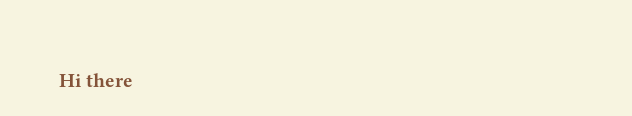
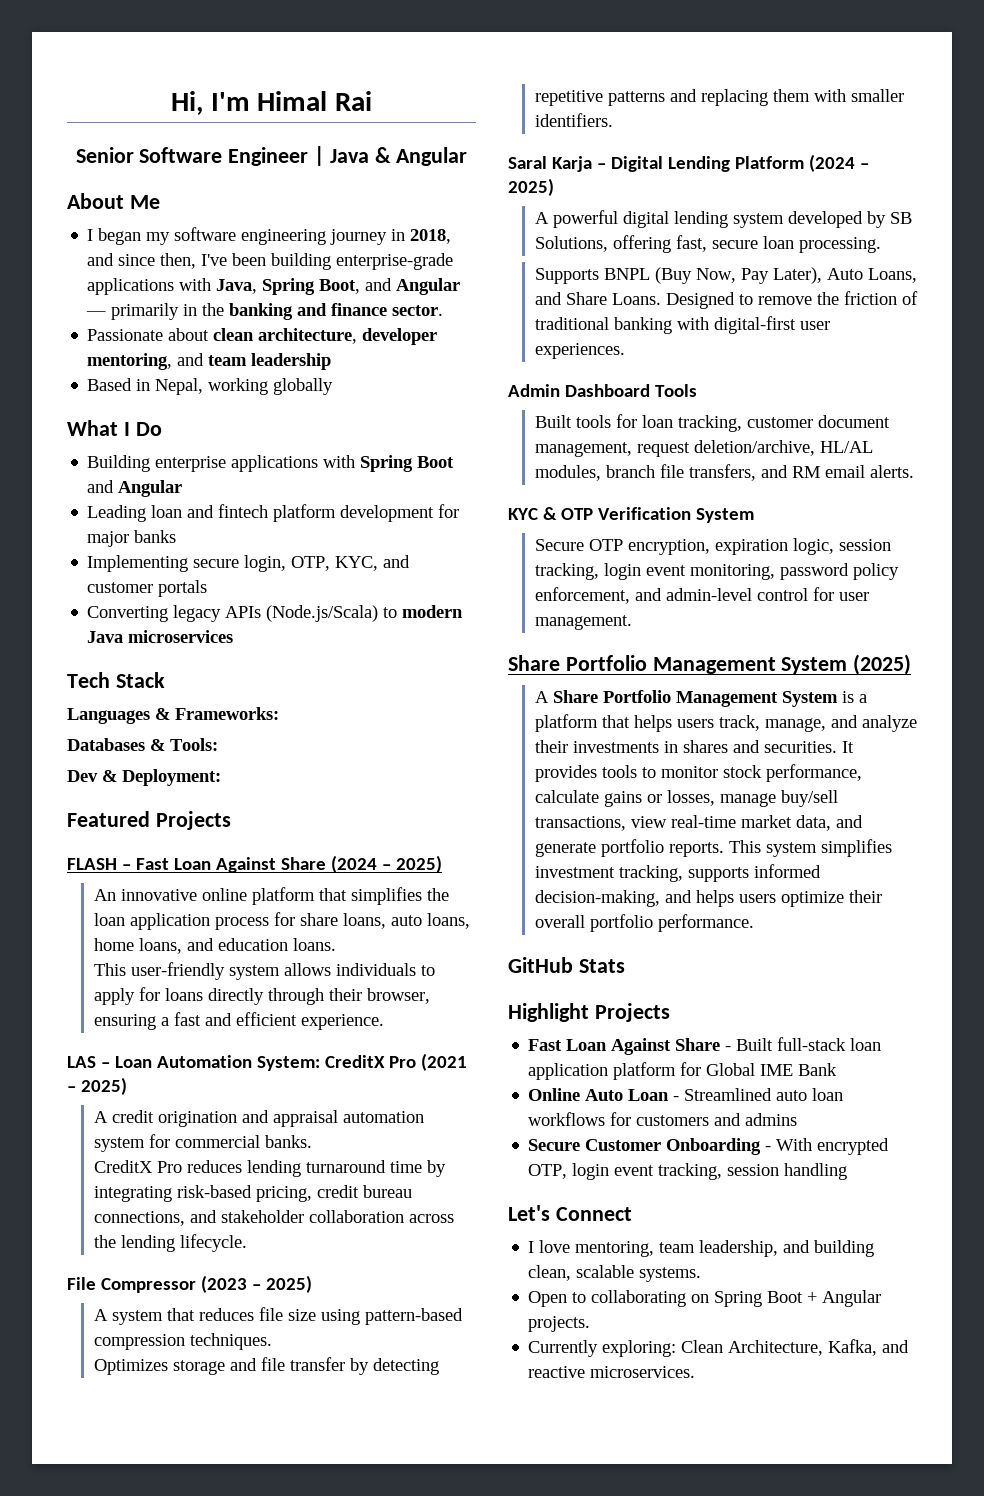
- Hi there
+ Hi, I'm Himal Rai
+ Senior Software Engineer | Java & Angular
+ About Me
+ I began my software engineering journey in 2018, and since then, I've been building enterprise-grade applications with Java, Spring Boot, and Angular — primarily in the banking and finance sector.
+ Passionate about clean architecture, developer mentoring, and team leadership
+ Based in Nepal, working globally
+ What I Do
+ Building enterprise applications with Spring Boot and Angular
+ Leading loan and fintech platform development for major banks
+ Implementing secure login, OTP, KYC, and customer portals
+ Converting legacy APIs (Node.js/Scala) to modern Java microservices
+ Tech Stack
+ Languages & Frameworks:
+ Databases & Tools:
+ Dev & Deployment:
+ Featured Projects
+ FLASH – Fast Loan Against Share (2024 – 2025)
+ An innovative online platform that simplifies the loan application process for share loans, auto loans, home loans, and education loans.
+ This user-friendly system allows individuals to apply for loans directly through their browser, ensuring a fast and efficient experience.
+ LAS – Loan Automation System: CreditX Pro (2021 – 2025)
+ A credit origination and appraisal automation system for commercial banks.
+ CreditX Pro reduces lending turnaround time by integrating risk-based pricing, credit bureau connections, and stakeholder collaboration across the lending lifecycle.
+ File Compressor (2023 – 2025)
+ A system that reduces file size using pattern-based compression techniques.
+ Optimizes storage and file transfer by detecting repetitive patterns and replacing them with smaller identifiers.
+ Saral Karja – Digital Lending Platform (2024 – 2025)
+ A powerful digital lending system developed by SB Solutions, offering fast, secure loan processing.
+ Supports BNPL (Buy Now, Pay Later), Auto Loans, and Share Loans. Designed to remove the friction of traditional banking with digital-first user experiences.
+ Admin Dashboard Tools
+ Built tools for loan tracking, customer document management, request deletion/archive, HL/AL modules, branch file transfers, and RM email alerts.
+ KYC & OTP Verification System
+ Secure OTP encryption, expiration logic, session tracking, login event monitoring, password policy enforcement, and admin-level control for user management.
+ Share Portfolio Management System (2025)
+ A Share Portfolio Management System is a platform that helps users track, manage, and analyze their investments in shares and securities. It provides tools to monitor stock performance, calculate gains or losses, manage buy/sell transactions, view real-time market data, and generate portfolio reports. This system simplifies investment tracking, supports informed decision-making, and helps users optimize their overall portfolio performance.
+ GitHub Stats
+ Highlight Projects
+ Fast Loan Against Share - Built full-stack loan application platform for Global IME Bank
+ Online Auto Loan - Streamlined auto loan workflows for customers and admins
+ Secure Customer Onboarding - With encrypted OTP, login event tracking, session handling
+ Let's Connect
+ I love mentoring, team leadership, and building clean, scalable systems.
+ Open to collaborating on Spring Boot + Angular projects.
+ Currently exploring: Clean Architecture, Kafka, and reactive microservices.

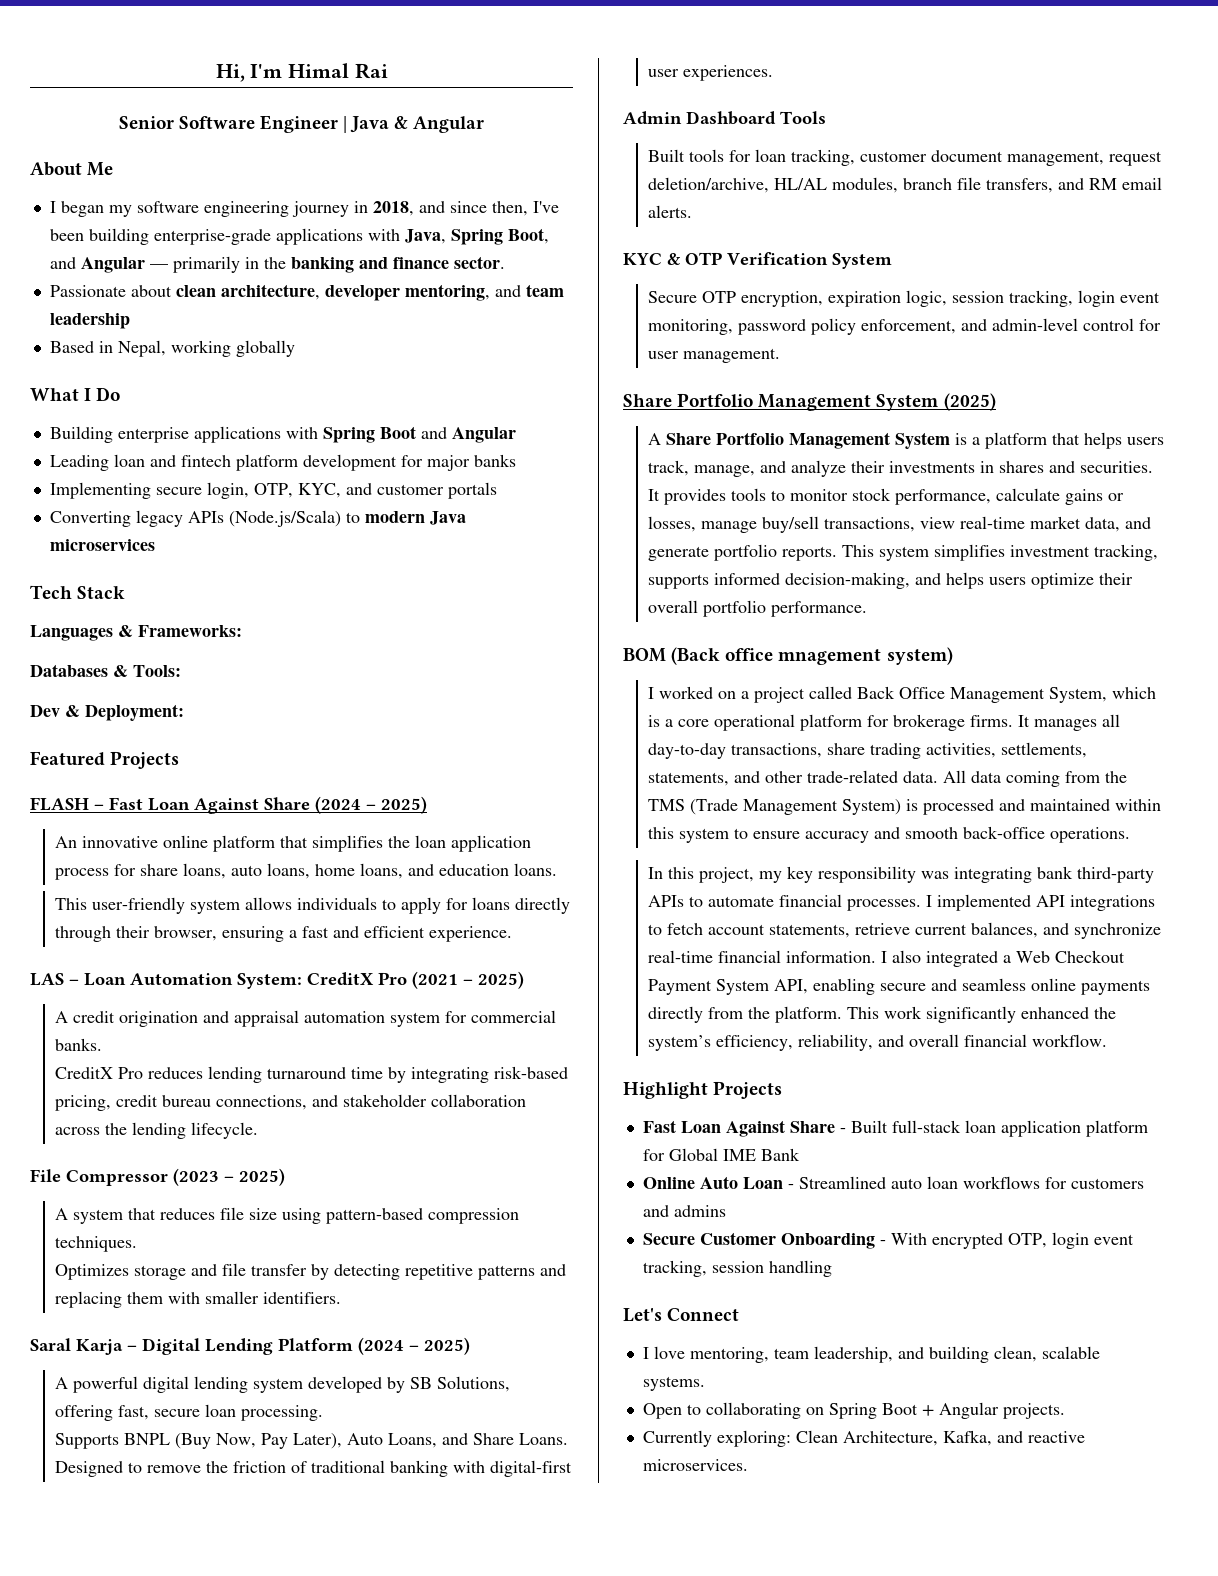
- GitHub Stats
+ BOM (Back office mnagement system)
+ I worked on a project called Back Office Management System, which is a core operational platform for brokerage firms. It manages all day-to-day transactions, share trading activities, settlements, statements, and other trade-related data. All data coming from the TMS (Trade Management System) is processed and maintained within this system to ensure accuracy and smooth back-office operations.
+ In this project, my key responsibility was integrating bank third-party APIs to automate financial processes. I implemented API integrations to fetch account statements, retrieve current balances, and synchronize real-time financial information. I also integrated a Web Checkout Payment System API, enabling secure and seamless online payments directly from the platform. This work significantly enhanced the system’s efficiency, reliability, and overall financial workflow.

